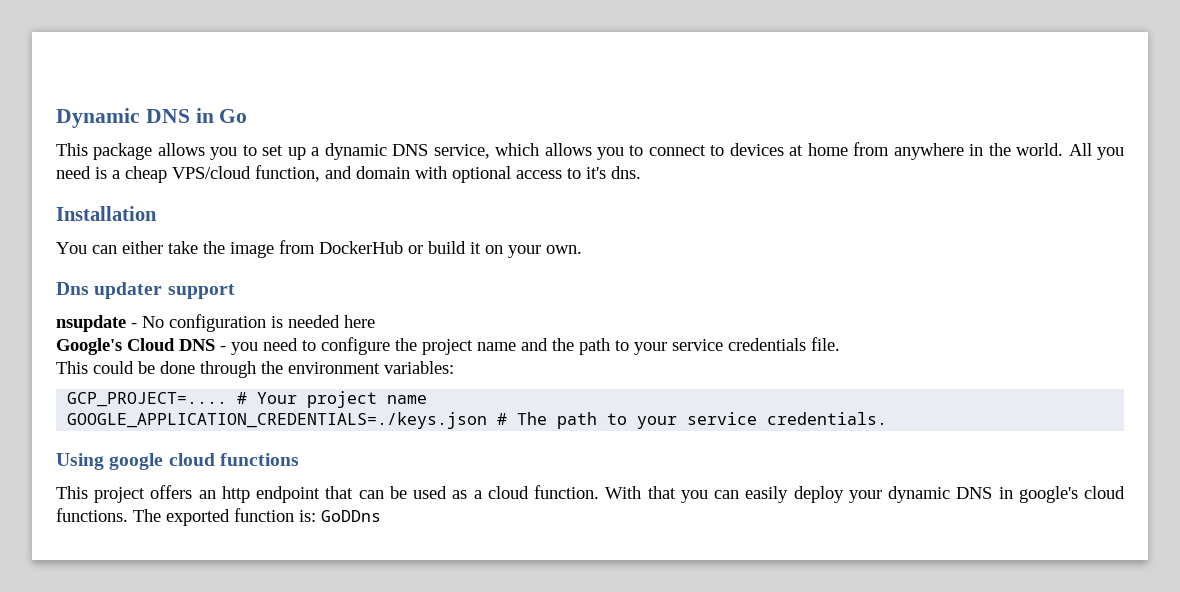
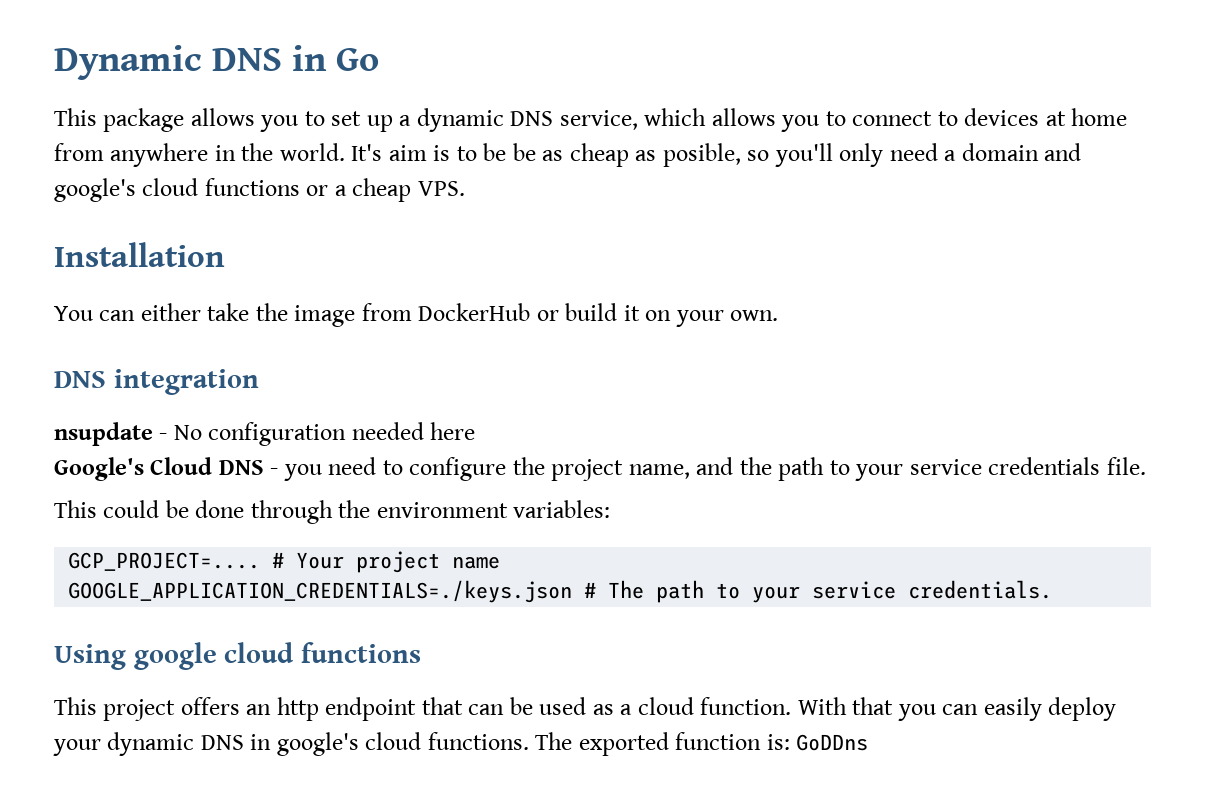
- All you need is a cheap VPS/cloud function, and domain with optional access to it's dns.
+ It's aim is to be be as cheap as posible, so you'll only need a domain and google's cloud functions or a cheap VPS.
- Dns updater support
+ DNS integration
- nsupdate - No configuration is needed here
+ nsupdate - No configuration needed here
- Google's Cloud DNS - you need to configure the project name and the path to your service credentials file.
+ Google's Cloud DNS - you need to configure the project name, and the path to your service credentials file.

